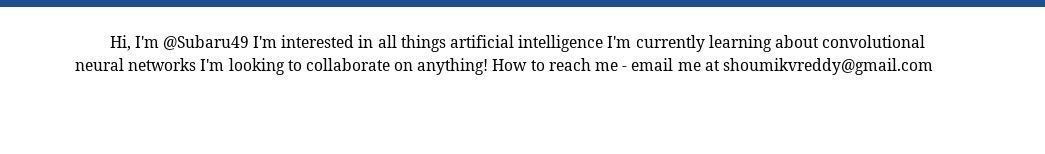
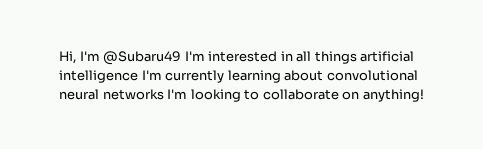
- How to reach me - email me at shoumikvreddy@gmail.com

